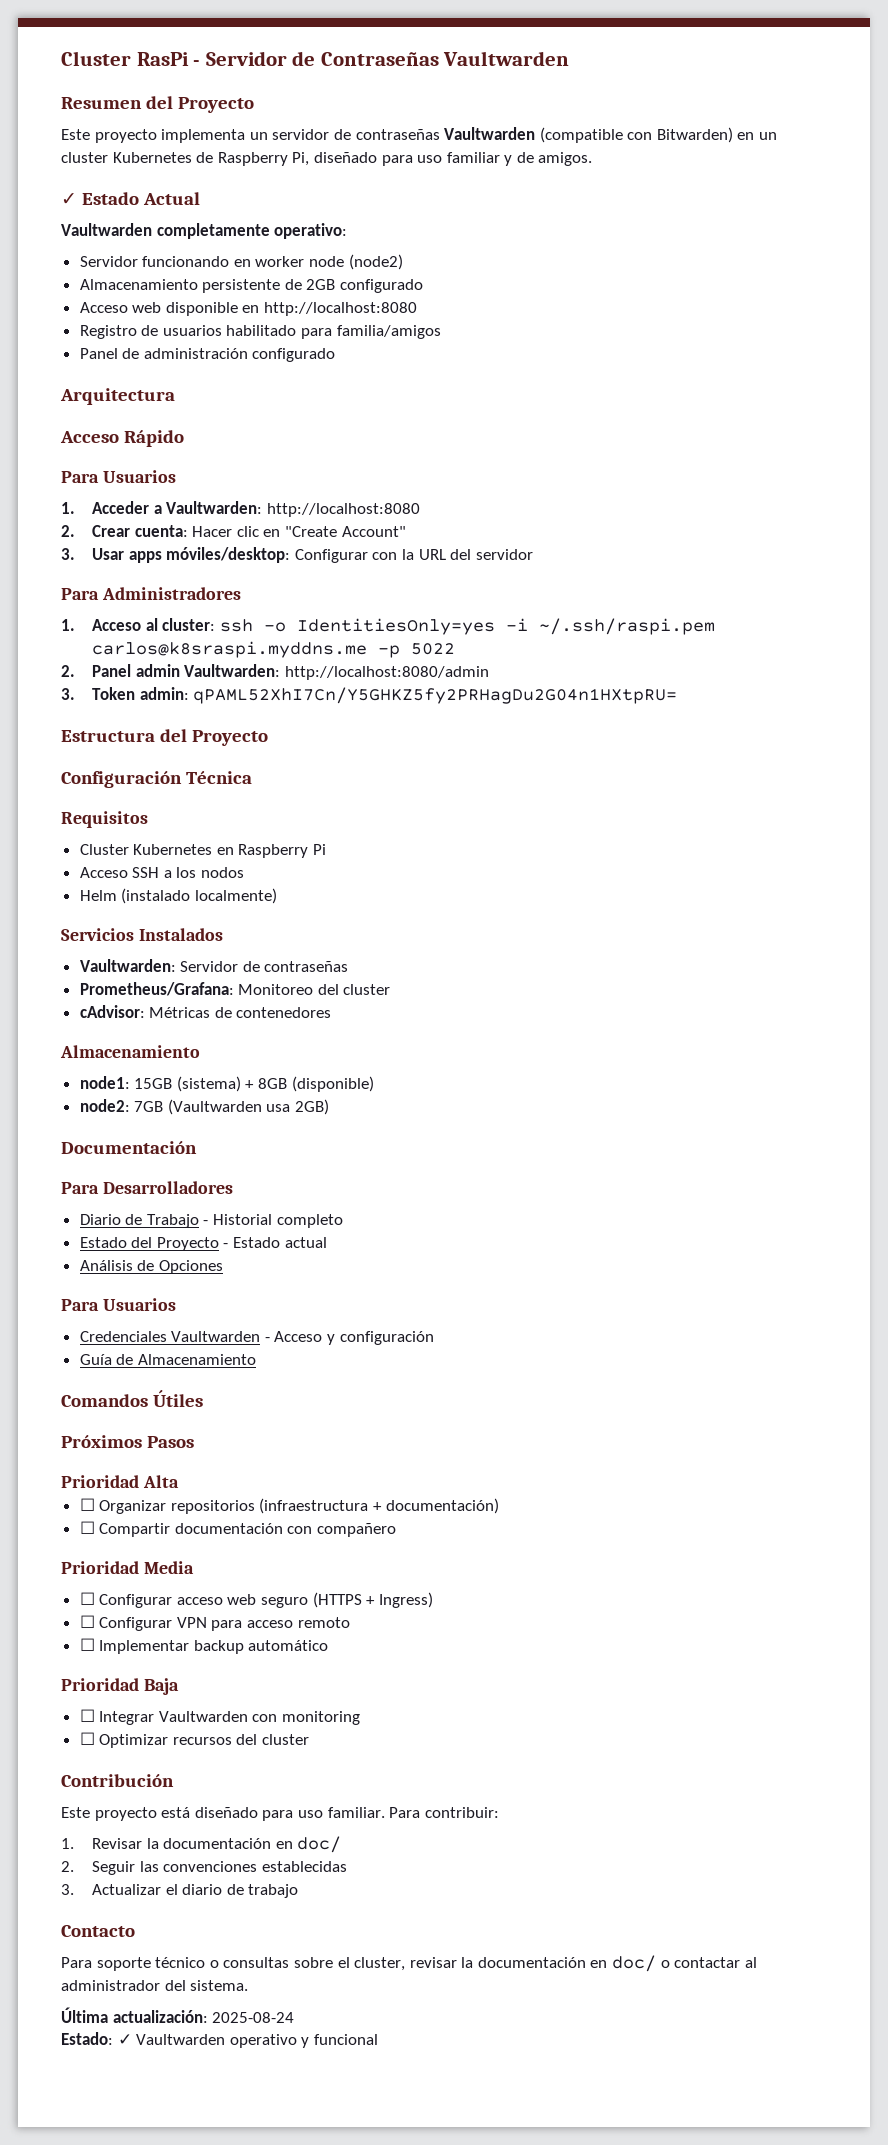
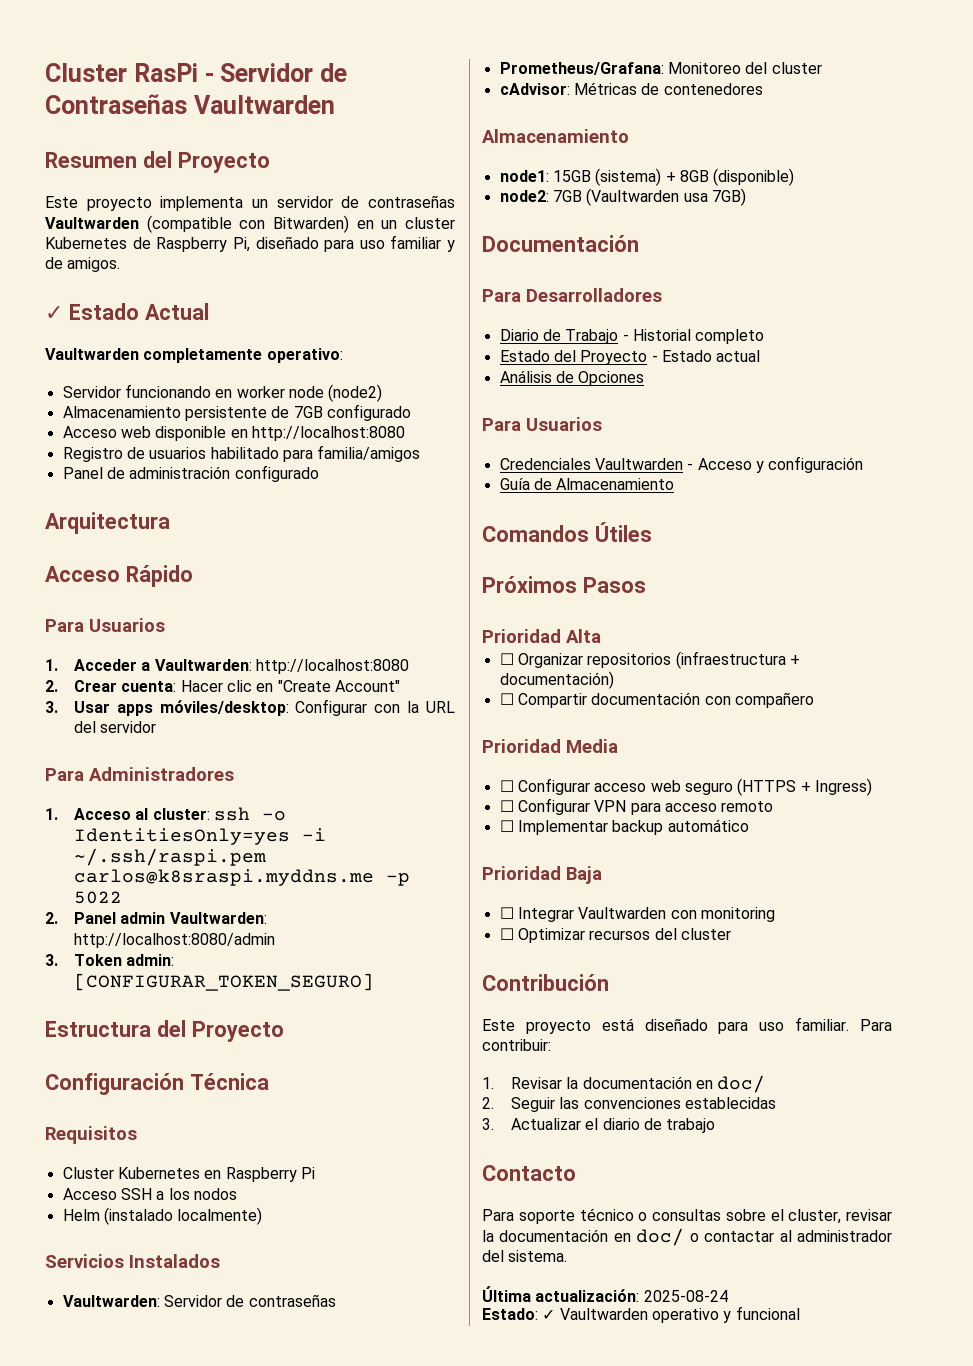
- Almacenamiento persistente de 2GB configurado
+ Almacenamiento persistente de 7GB configurado
- 3. Token admin: qPAML52XhI7Cn/Y5GHKZ5fy2PRHagDu2G04n1HXtpRU=
+ 3. Token admin: [CONFIGURAR_TOKEN_SEGURO]
- node2: 7GB (Vaultwarden usa 2GB)
+ node2: 7GB (Vaultwarden usa 7GB)

